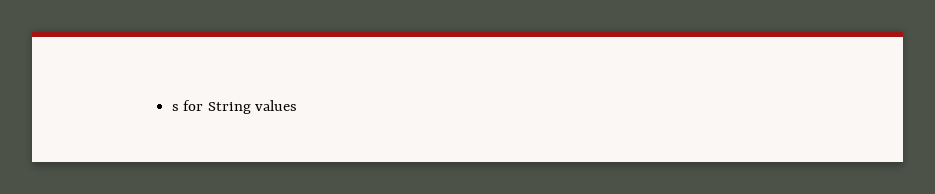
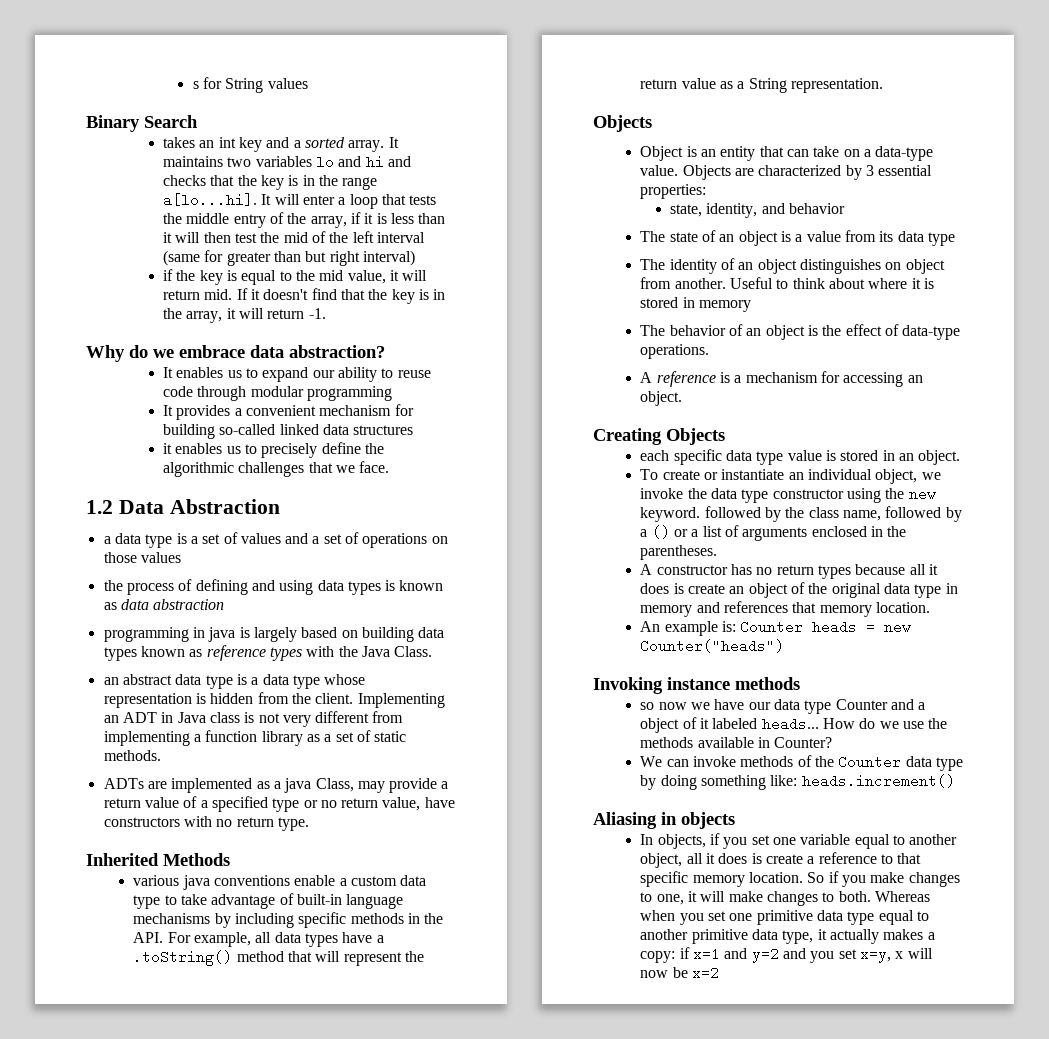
+ Binary Search
+ takes an int key and a sorted array. It maintains two variables lo and hi and checks that the key is in the range a[lo...hi]. It will enter a loop that tests the middle entry of the array, if it is less than it will then test the mid of the left interval (same for greater than but right interval)
+ if the key is equal to the mid value, it will return mid. If it doesn't find that the key is in the array, it will return -1.
+ Why do we embrace data abstraction?
+ It enables us to expand our ability to reuse code through modular programming
+ It provides a convenient mechanism for building so-called linked data structures
+ it enables us to precisely define the algorithmic challenges that we face.
+ 1.2 Data Abstraction
+ a data type is a set of values and a set of operations on those values
+ the process of defining and using data types is known as data abstraction
+ programming in java is largely based on building data types known as reference types with the Java Class.
+ an abstract data type is a data type whose representation is hidden from the client. Implementing an ADT in Java class is not very different from implementing a function library as a set of static methods.
+ ADTs are implemented as a java Class, may provide a return value of a specified type or no return value, have constructors with no return type.
+ Inherited Methods
+ various java conventions enable a custom data type to take advantage of built-in language mechanisms by including specific methods in the API. For example, all data types have a .toString() method that will represent the return value as a String representation.
+ Objects
+ Object is an entity that can take on a data-type value. Objects are characterized by 3 essential properties:
+ state, identity, and behavior
+ The state of an object is a value from its data type
+ The identity of an object distinguishes on object from another. Useful to think about where it is stored in memory
+ The behavior of an object is the effect of data-type operations.
+ A reference is a mechanism for accessing an object.
+ Creating Objects
+ each specific data type value is stored in an object.
+ To create or instantiate an individual object, we invoke the data type constructor using the new keyword. followed by the class name, followed by a () or a list of arguments enclosed in the parentheses.
+ A constructor has no return types because all it does is create an object of the original data type in memory and references that memory location.
+ An example is: Counter heads = new Counter("heads")
+ Invoking instance methods
+ so now we have our data type Counter and a object of it labeled heads... How do we use the methods available in Counter?
+ We can invoke methods of the Counter data type by doing something like: heads.increment()
+ Aliasing in objects
+ In objects, if you set one variable equal to another object, all it does is create a reference to that specific memory location. So if you make changes to one, it will make changes to both. Whereas when you set one primitive data type equal to another primitive data type, it actually makes a copy: if x=1 and y=2 and you set x=y, x will now be x=2

